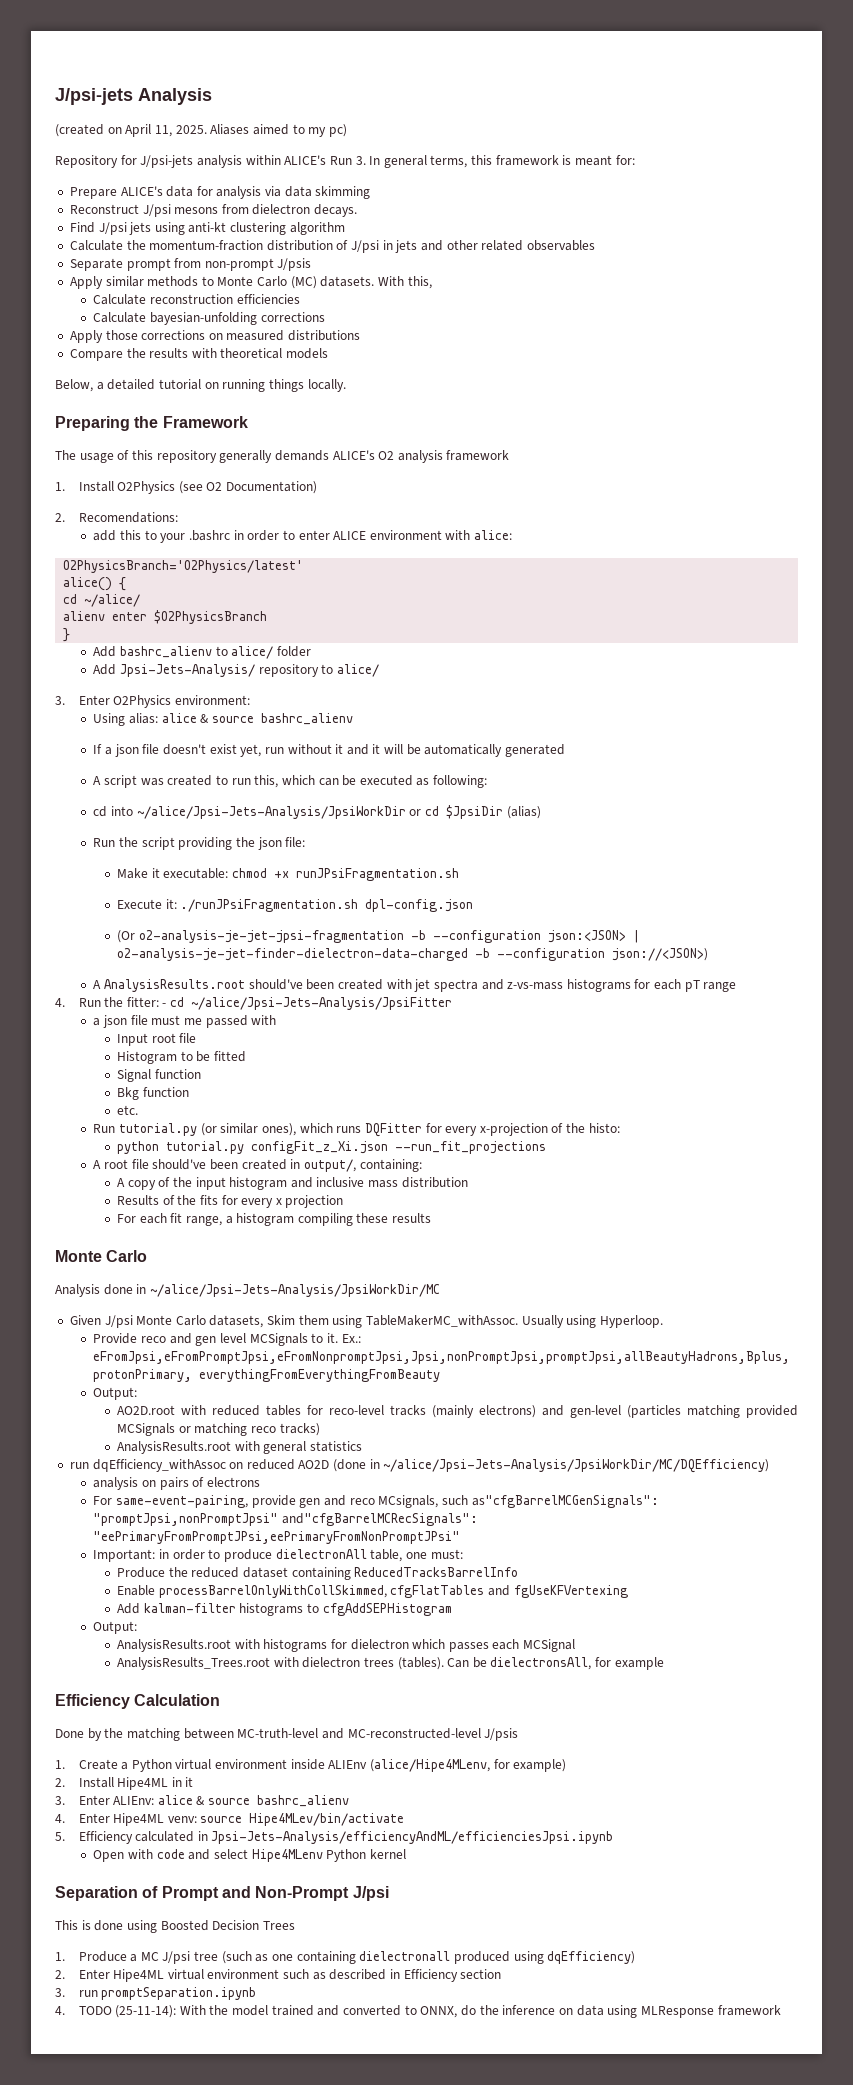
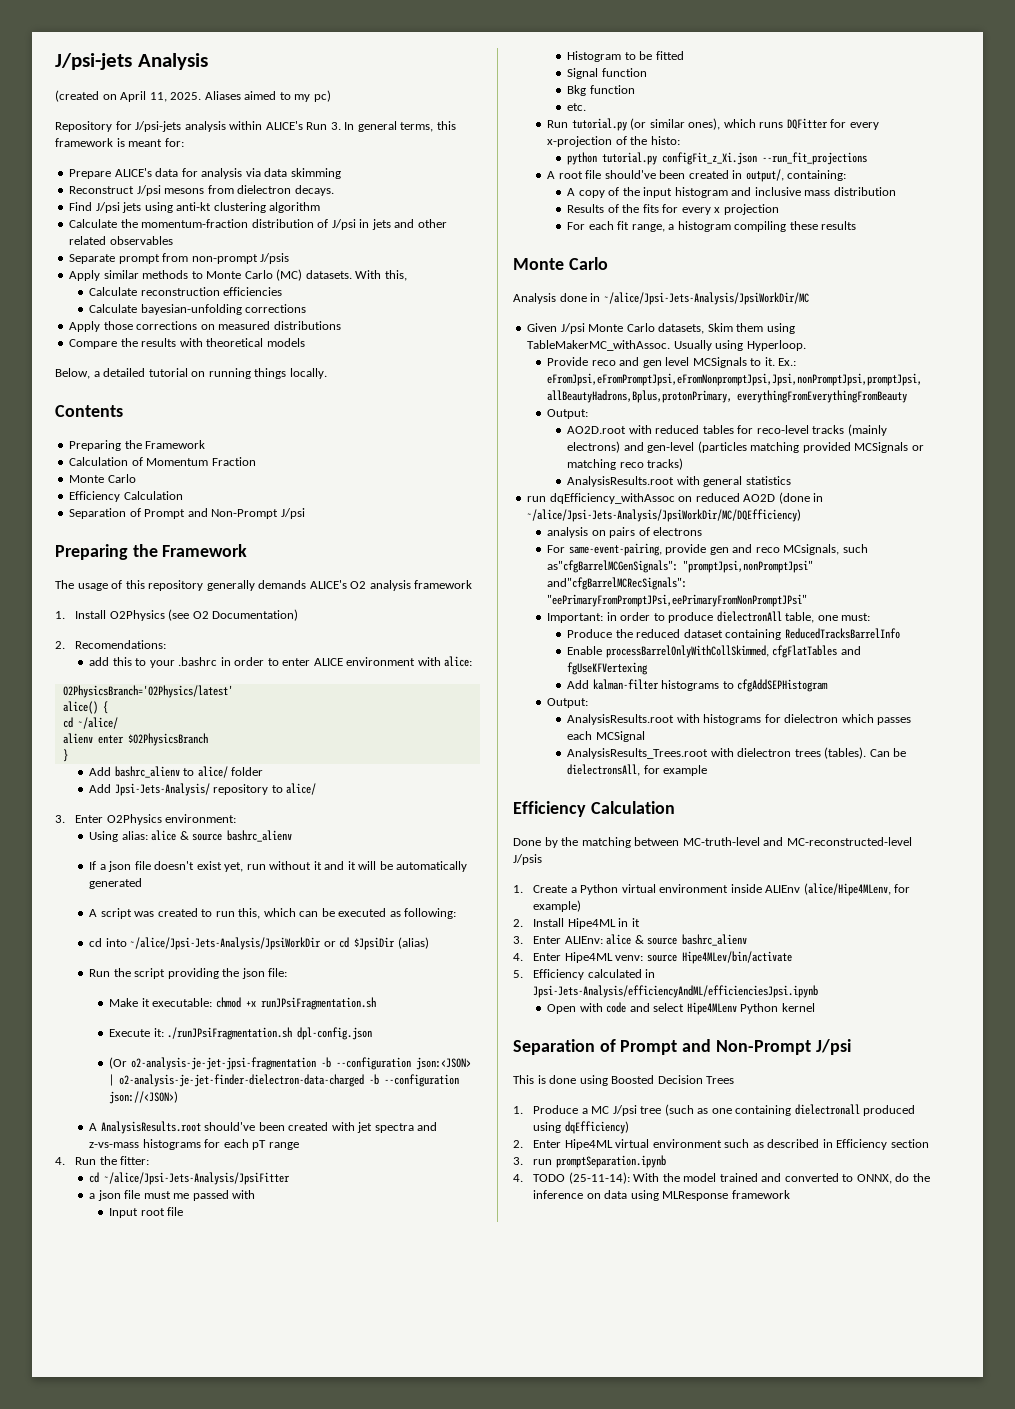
+ Contents
+ Preparing the Framework
+ Calculation of Momentum Fraction
+ Monte Carlo
+ Efficiency Calculation
+ Separation of Prompt and Non-Prompt J/psi
- 4. Run the fitter: - cd ~/alice/Jpsi-Jets-Analysis/JpsiFitter
+ 4. Run the fitter:
+ cd ~/alice/Jpsi-Jets-Analysis/JpsiFitter

